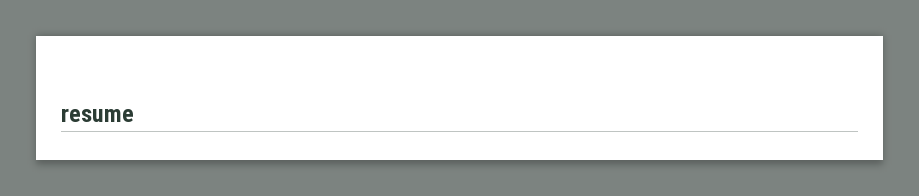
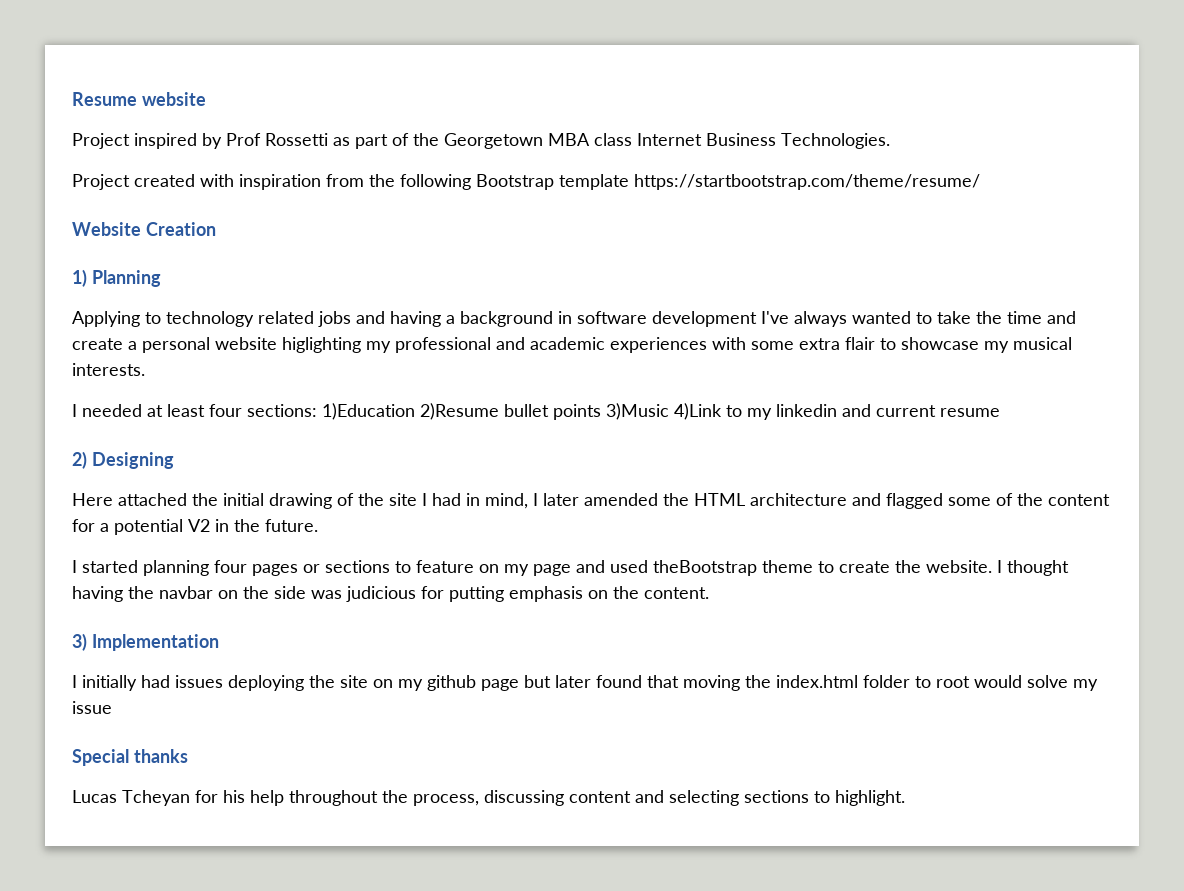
- resume
+ Resume website
+ Project inspired by Prof Rossetti as part of the Georgetown MBA class Internet Business Technologies.
+ Project created with inspiration from the following Bootstrap template https://startbootstrap.com/theme/resume/
+ Website Creation
+ 1) Planning
+ Applying to technology related jobs and having a background in software development I've always wanted to take the time and create a personal website higlighting my professional and academic experiences with some extra flair to showcase my musical interests.
+ I needed at least four sections: 1)Education 2)Resume bullet points 3)Music 4)Link to my linkedin and current resume
+ 2) Designing
+ Here attached the initial drawing of the site I had in mind, I later amended the HTML architecture and flagged some of the content for a potential V2 in the future.
+ I started planning four pages or sections to feature on my page and used theBootstrap theme to create the website. I thought having the navbar on the side was judicious for putting emphasis on the content.
+ 3) Implementation
+ I initially had issues deploying the site on my github page but later found that moving the index.html folder to root would solve my issue
+ Special thanks
+ Lucas Tcheyan for his help throughout the process, discussing content and selecting sections to highlight.

